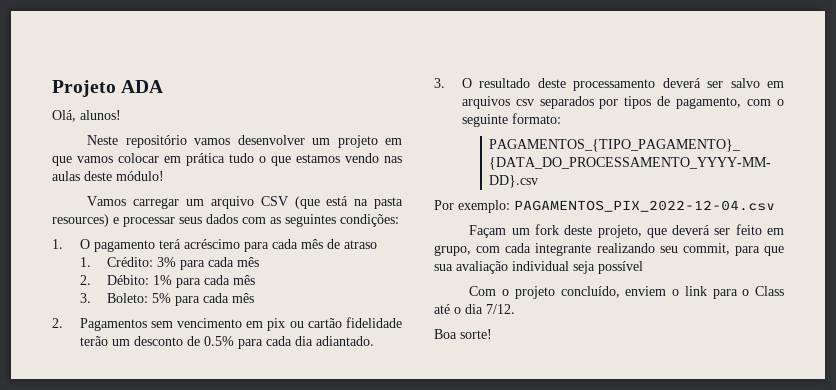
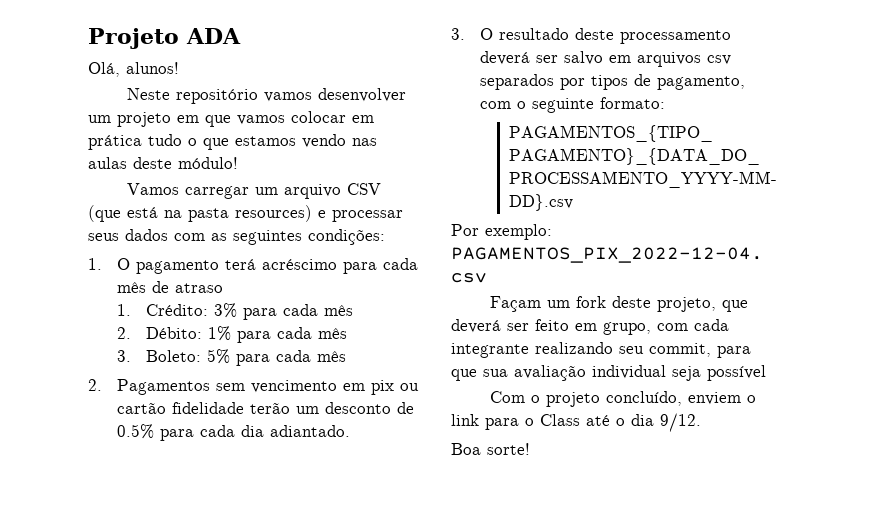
- Com o projeto concluído, enviem o link para o Class até o dia 7/12.
+ Com o projeto concluído, enviem o link para o Class até o dia 9/12.

